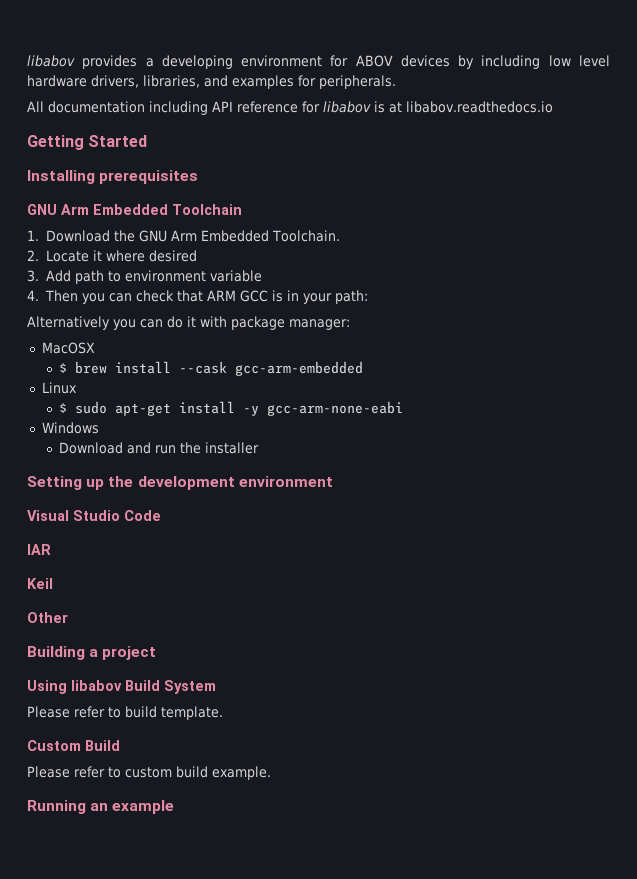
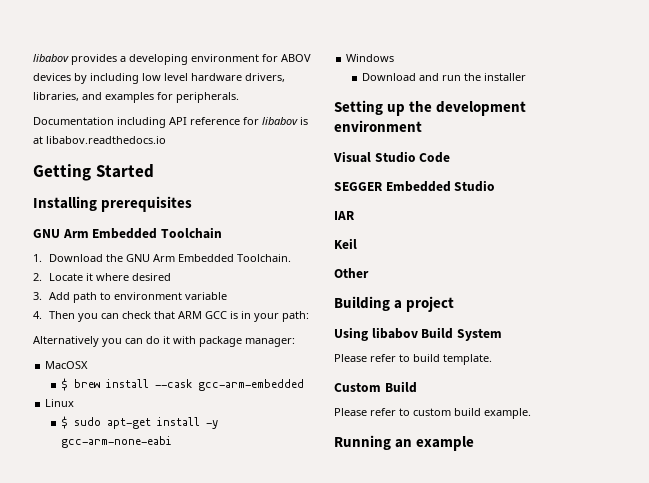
- All documentation including API reference for libabov is at libabov.readthedocs.io
+ Documentation including API reference for libabov is at libabov.readthedocs.io
+ SEGGER Embedded Studio

